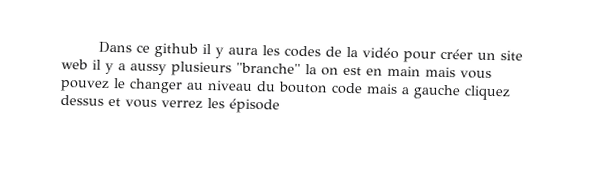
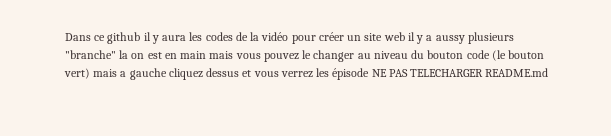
- Dans ce github il y aura les codes de la vidéo pour créer un site web il y a aussy plusieurs "branche" la on est en main mais vous pouvez le changer au niveau du bouton code mais a gauche cliquez dessus et vous verrez les épisode
+ Dans ce github il y aura les codes de la vidéo pour créer un site web il y a aussy plusieurs "branche" la on est en main mais vous pouvez le changer au niveau du bouton code (le bouton vert) mais a gauche cliquez dessus et vous verrez les épisode NE PAS TELECHARGER README.md

